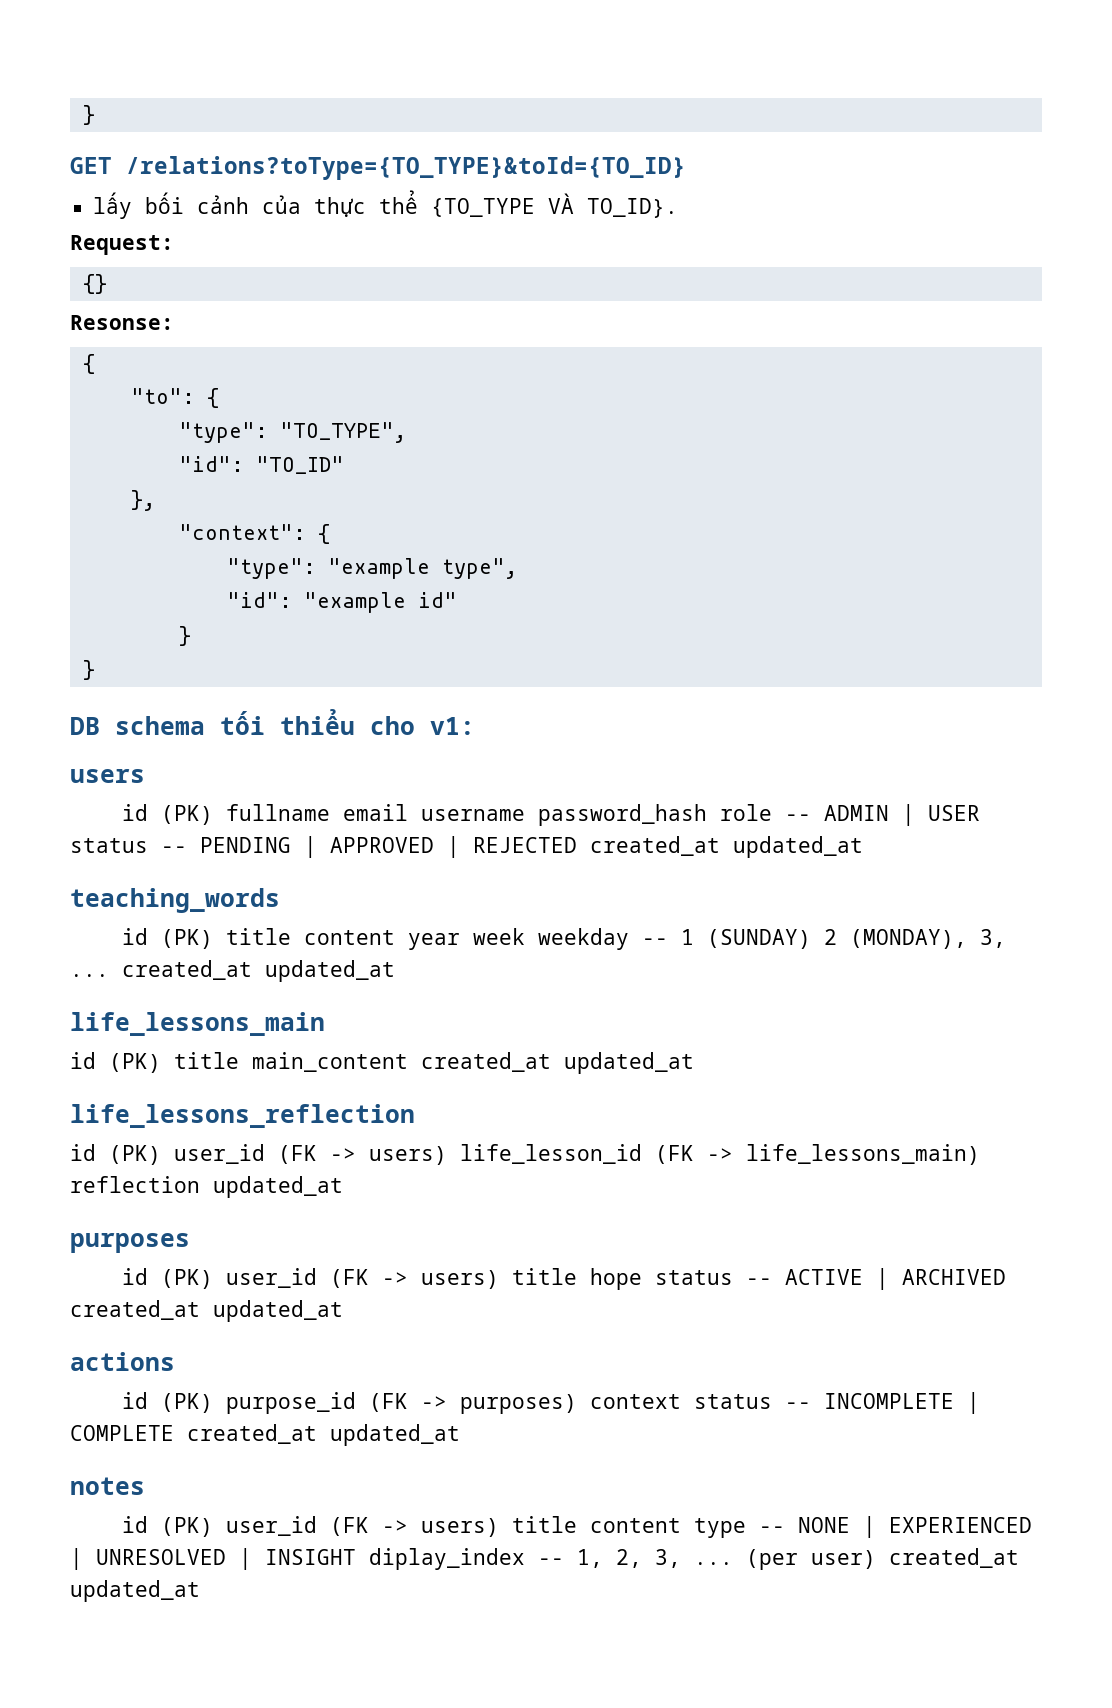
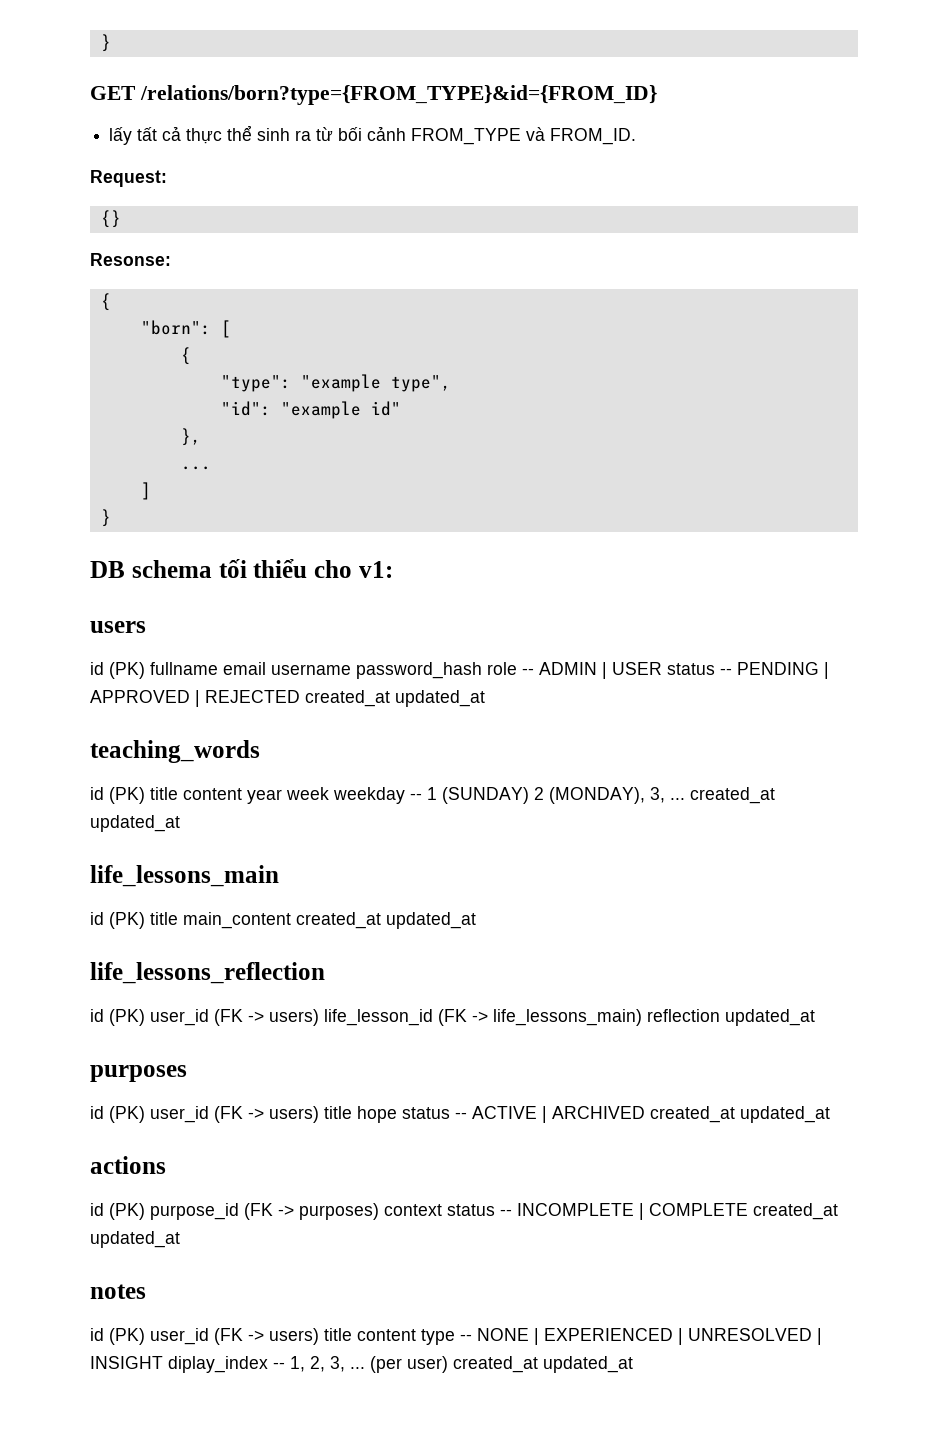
- GET /relations?toType={TO_TYPE}&toId={TO_ID}
+ GET /relations/born?type={FROM_TYPE}&id={FROM_ID}
- lấy bối cảnh của thực thể {TO_TYPE VÀ TO_ID}.
+ lấy tất cả thực thể sinh ra từ bối cảnh FROM_TYPE và FROM_ID.
  Request:
  {}
  Resonse:
  {
- "to": {
- "type": "TO_TYPE",
- "id": "TO_ID"
- },
- "context": {
+ "born": [
+ {
  "id": "example id"
- }
+ },
+ ...
+ ]

